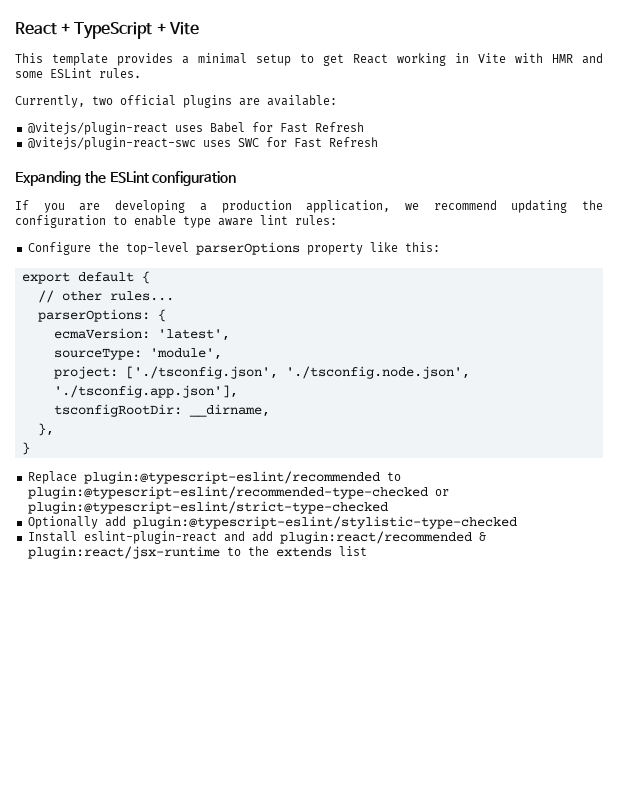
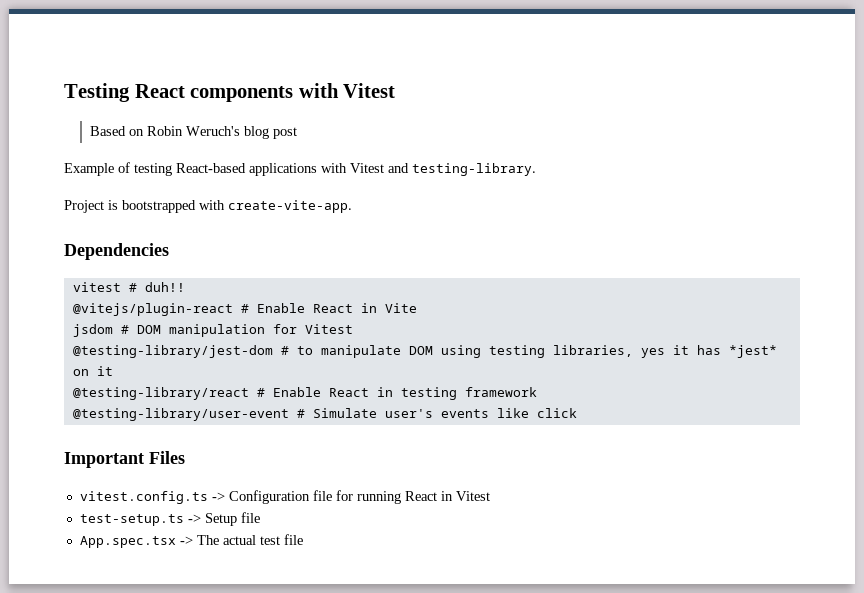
- React + TypeScript + Vite
- This template provides a minimal setup to get React working in Vite with HMR and some ESLint rules.
- Currently, two official plugins are available:
- @vitejs/plugin-react uses Babel for Fast Refresh
- @vitejs/plugin-react-swc uses SWC for Fast Refresh
- Expanding the ESLint configuration
- If you are developing a production application, we recommend updating the configuration to enable type aware lint rules:
- Configure the top-level parserOptions property like this:
- export default {
- // other rules...
- parserOptions: {
- ecmaVersion: 'latest',
- sourceType: 'module',
- project: ['./tsconfig.json', './tsconfig.node.json', './tsconfig.app.json'],
- tsconfigRootDir: __dirname,
- },
- }
- Replace plugin:@typescript-eslint/recommended to plugin:@typescript-eslint/recommended-type-checked or plugin:@typescript-eslint/strict-type-checked
- Optionally add plugin:@typescript-eslint/stylistic-type-checked
- Install eslint-plugin-react and add plugin:react/recommended & plugin:react/jsx-runtime to the extends list
+ Testing React components with Vitest
+ Based on Robin Weruch's blog post
+ Example of testing React-based applications with Vitest and testing-library.
+ Project is bootstrapped with create-vite-app.
+ Dependencies
+ vitest # duh!!
+ @vitejs/plugin-react # Enable React in Vite
+ jsdom # DOM manipulation for Vitest
+ @testing-library/jest-dom # to manipulate DOM using testing libraries, yes it has *jest* on it
+ @testing-library/react # Enable React in testing framework
+ @testing-library/user-event # Simulate user's events like click
+ Important Files
+ vitest.config.ts -> Configuration file for running React in Vitest
+ test-setup.ts -> Setup file
+ App.spec.tsx -> The actual test file

